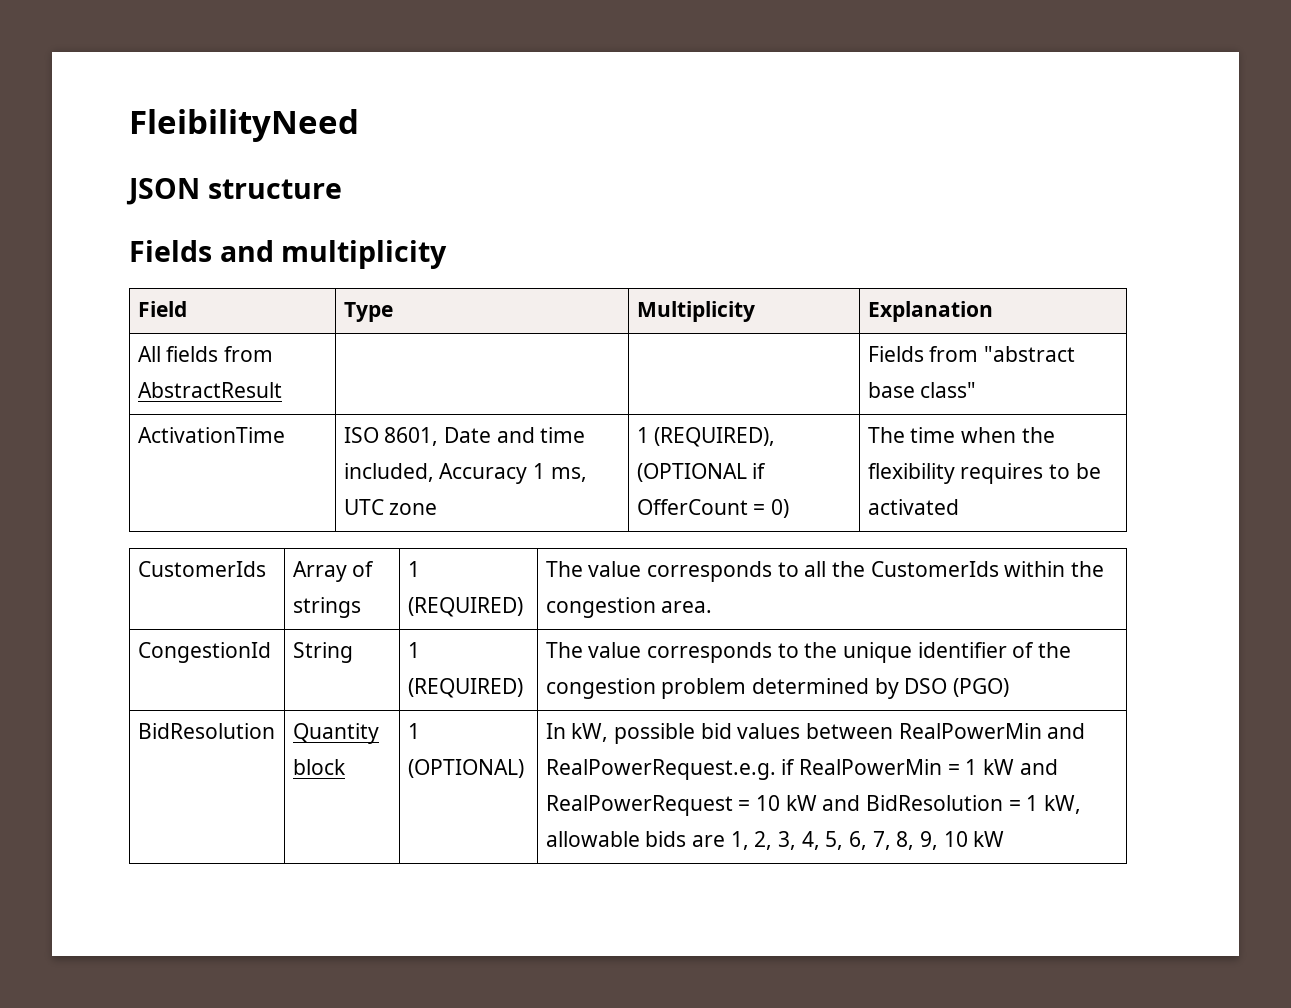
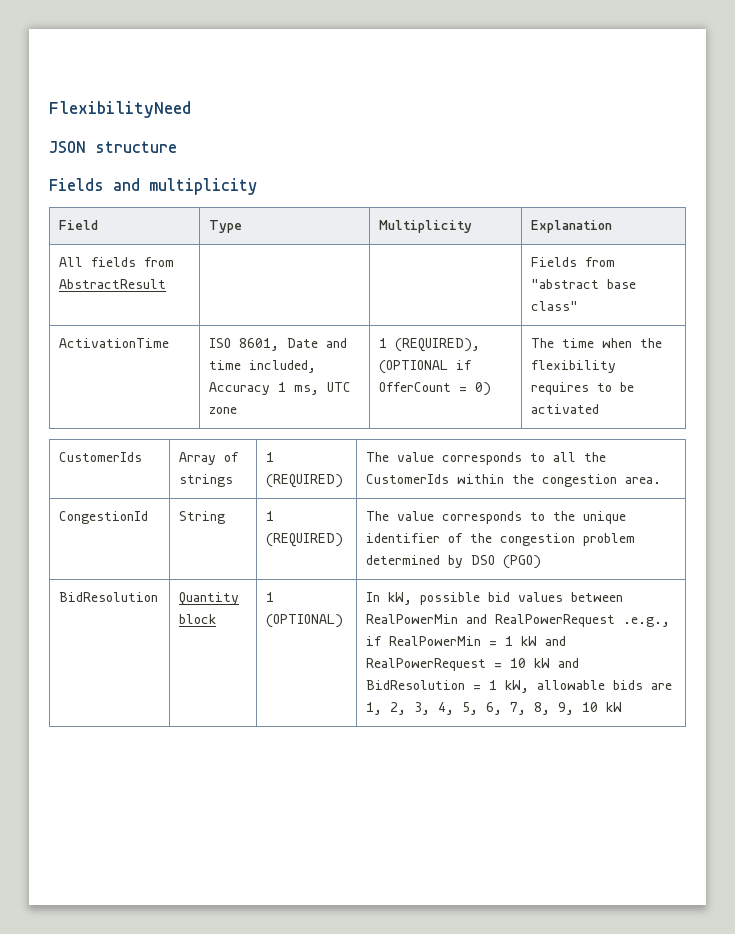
- FleibilityNeed
+ FlexibilityNeed
- In kW, possible bid values between RealPowerMin and RealPowerRequest.e.g. if RealPowerMin = 1 kW and RealPowerRequest = 10 kW and BidResolution = 1 kW, allowable bids are 1, 2, 3, 4, 5, 6, 7, 8, 9, 10 kW
+ In kW, possible bid values between RealPowerMin and RealPowerRequest .e.g., if RealPowerMin = 1 kW and RealPowerRequest = 10 kW and BidResolution = 1 kW, allowable bids are 1, 2, 3, 4, 5, 6, 7, 8, 9, 10 kW

